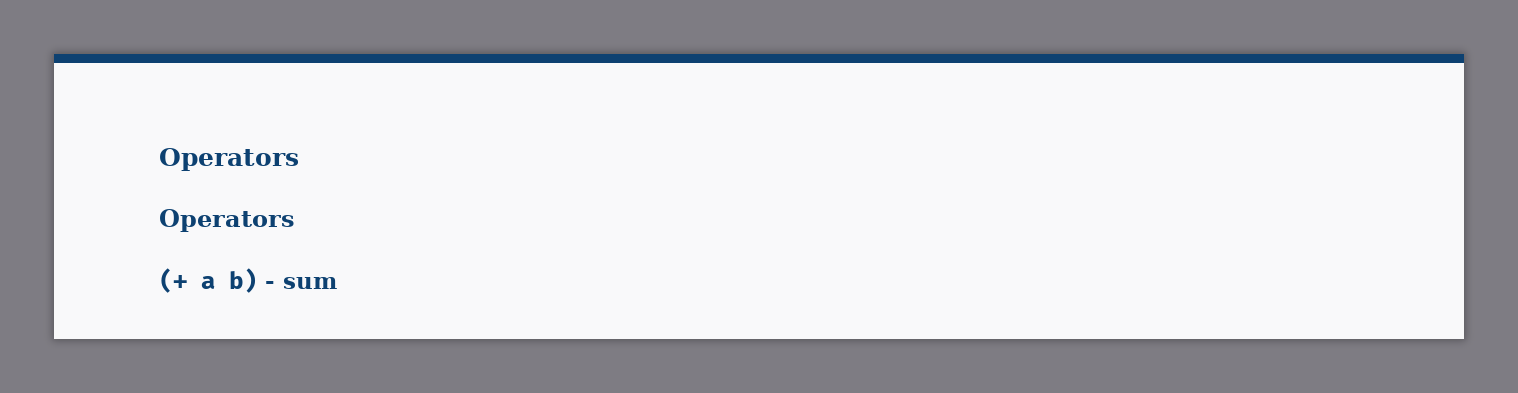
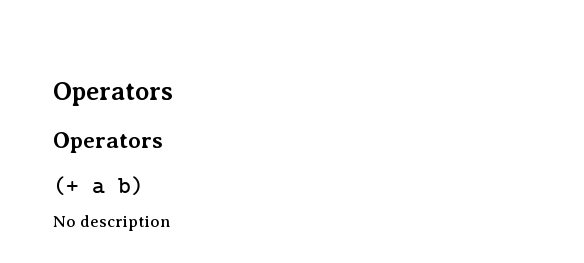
- (+ a b) - sum
+ (+ a b)
+ No description

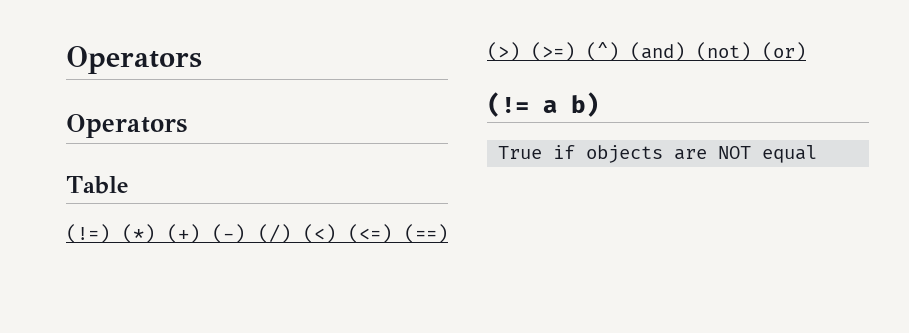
- (+ a b)
- No description
+ Table
+ (!=) (*) (+) (-) (/) (<) (<=) (==) (>) (>=) (^) (and) (not) (or)
+ (!= a b)
+ True if objects are NOT equal

